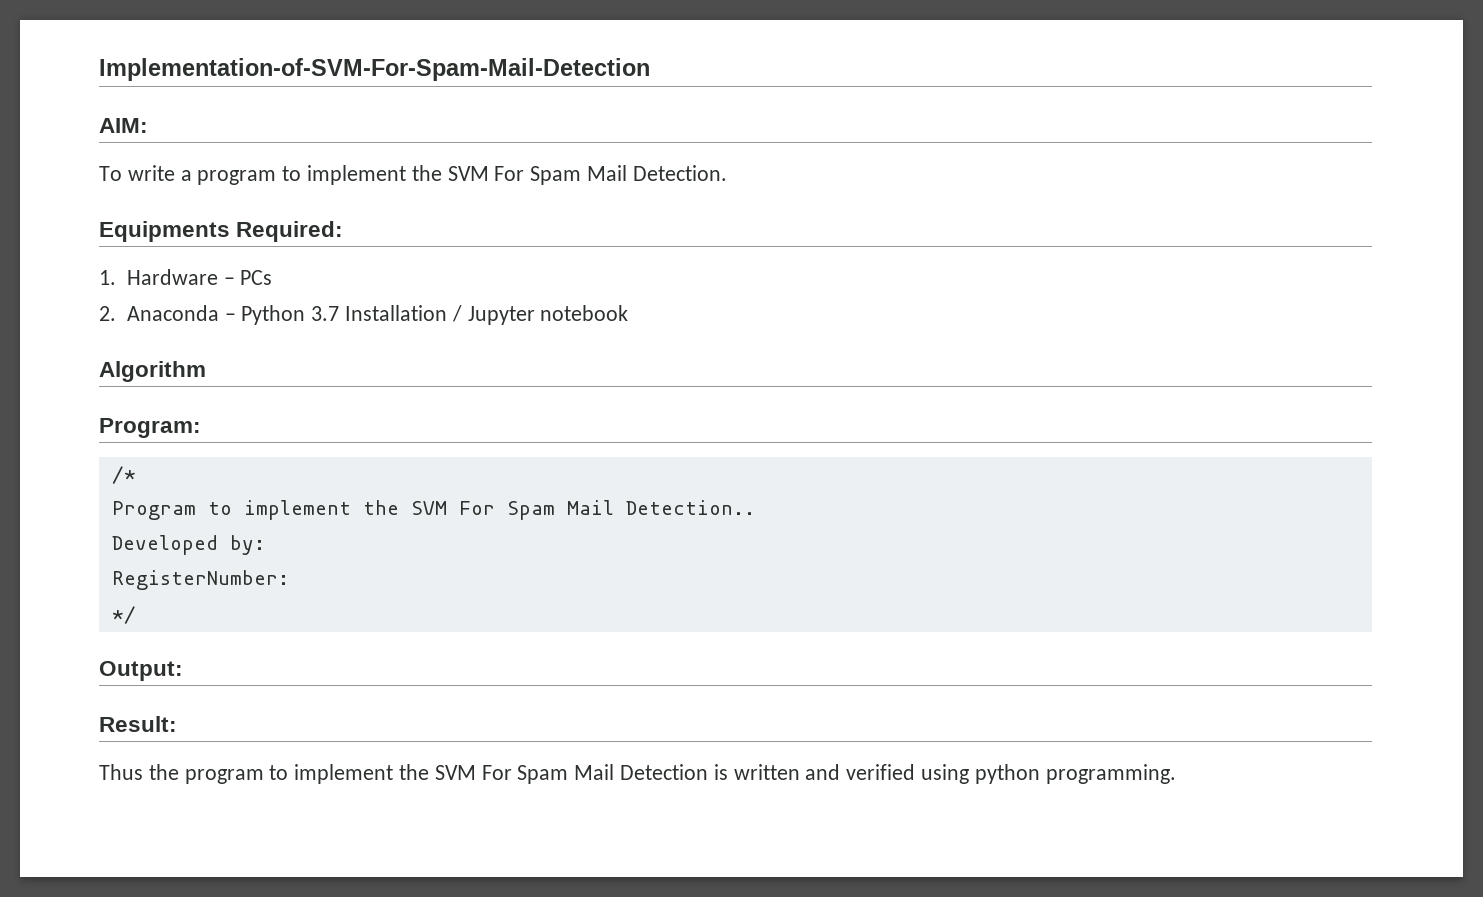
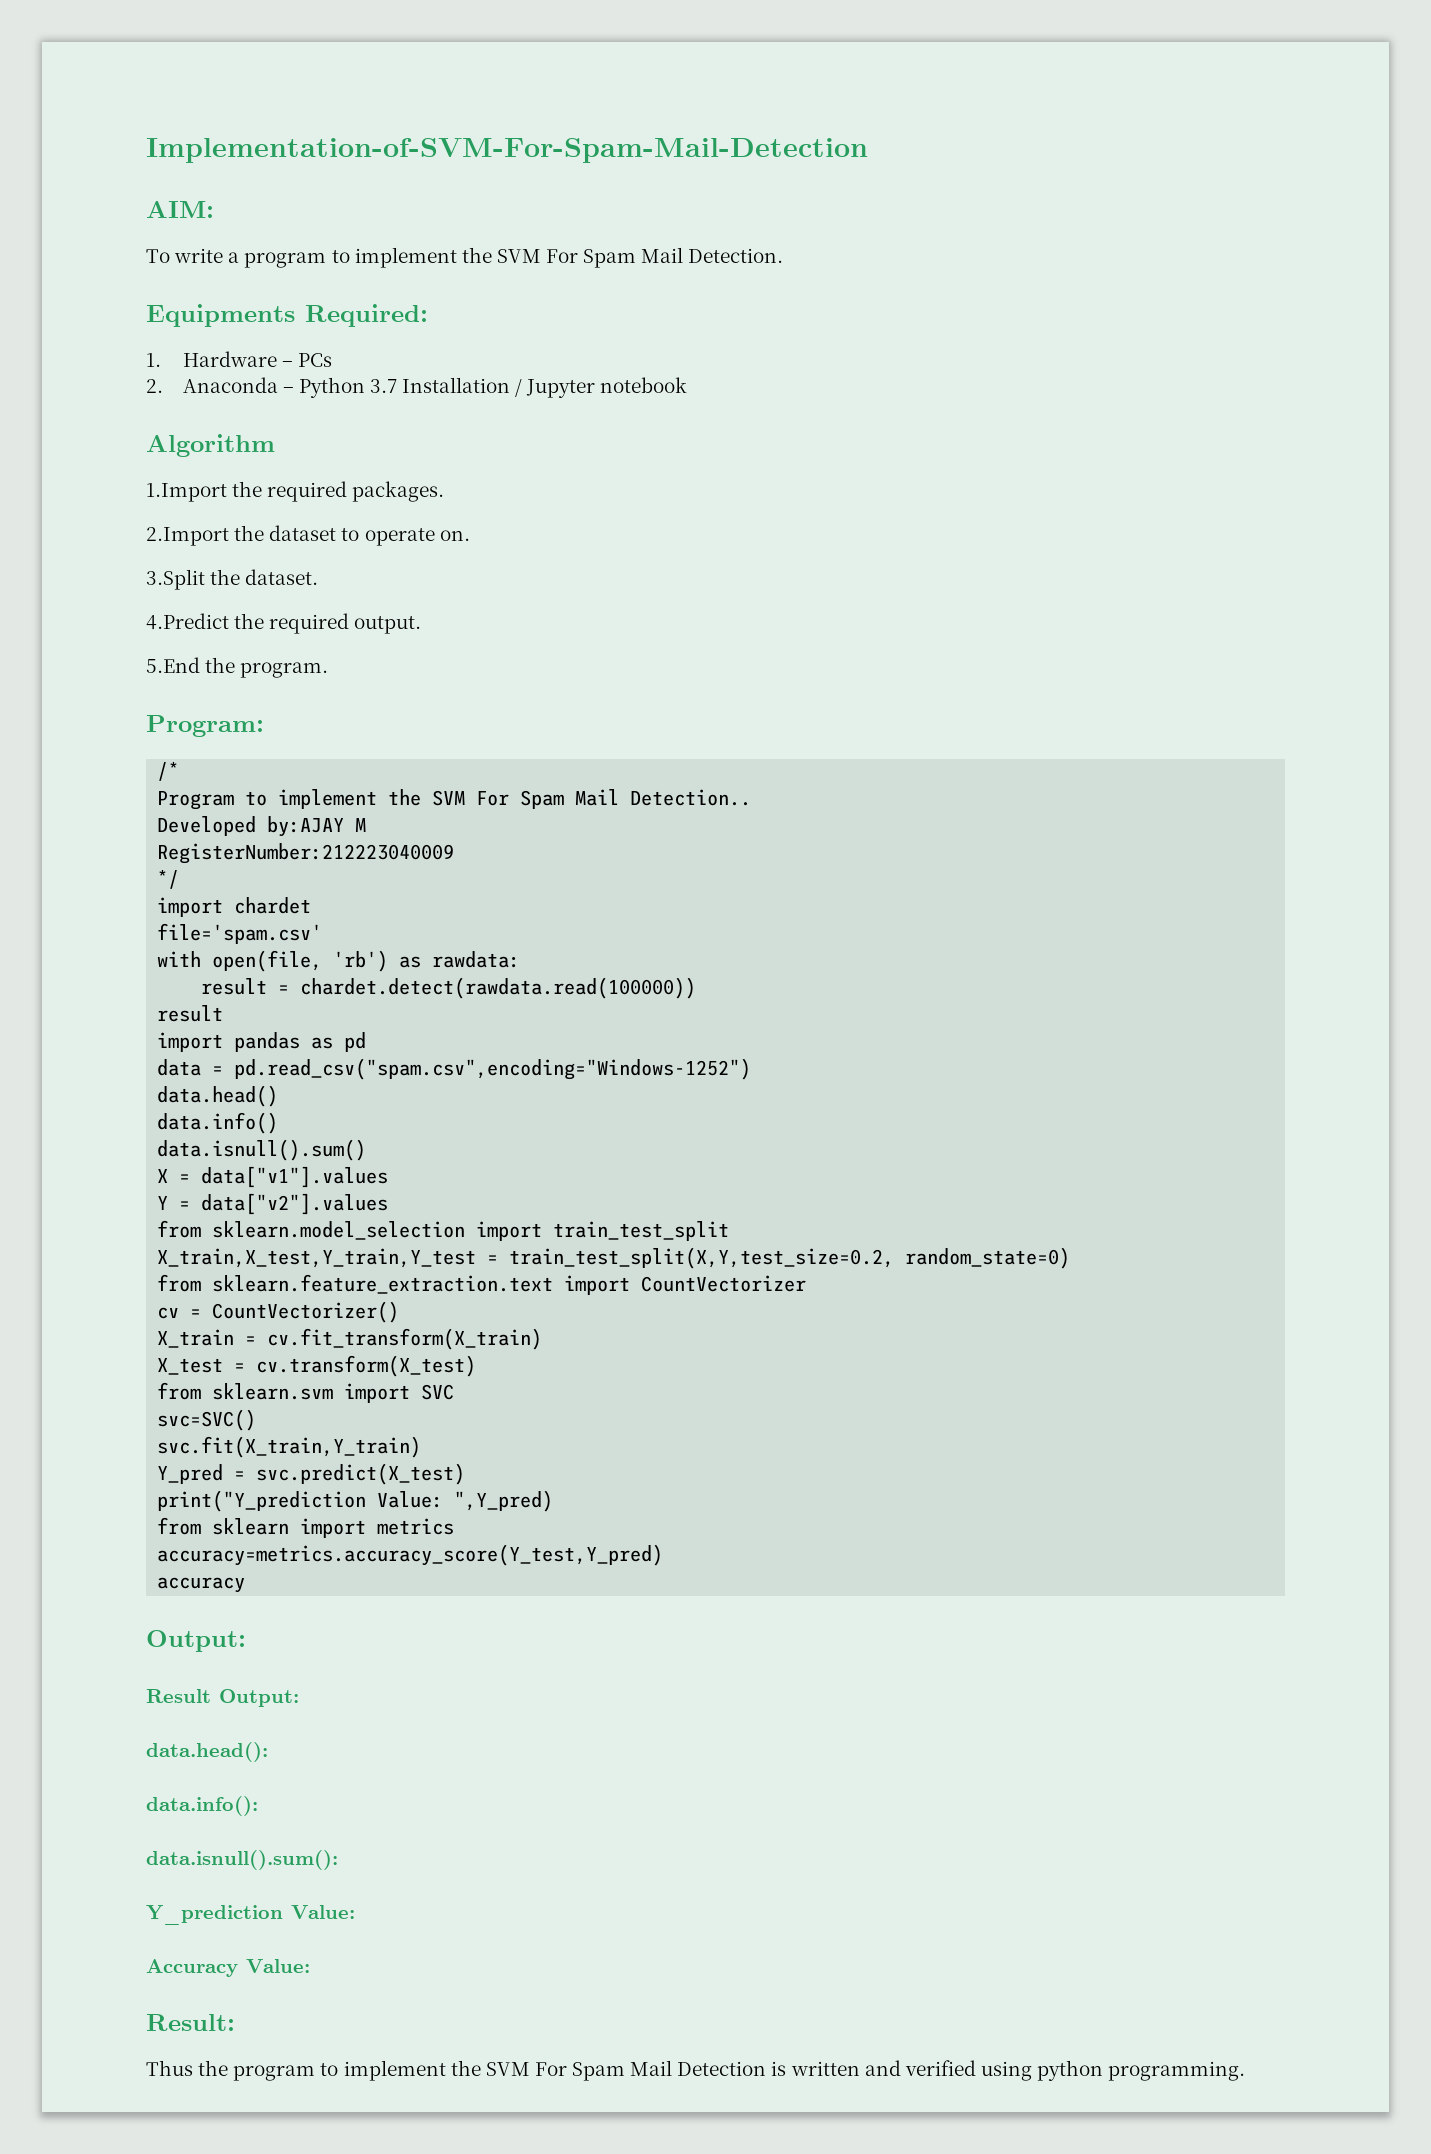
+ 1.Import the required packages.
+ 2.Import the dataset to operate on.
+ 3.Split the dataset.
+ 4.Predict the required output.
+ 5.End the program.
- Developed by:
- RegisterNumber:
+ Developed by:AJAY M
+ RegisterNumber:212223040009
  */
+ import chardet
+ file='spam.csv'
+ with open(file, 'rb') as rawdata:
+ result = chardet.detect(rawdata.read(100000))
+ result
+ import pandas as pd
+ data = pd.read_csv("spam.csv",encoding="Windows-1252")
+ data.head()
+ data.info()
+ data.isnull().sum()
+ X = data["v1"].values
+ Y = data["v2"].values
+ from sklearn.model_selection import train_test_split
+ X_train,X_test,Y_train,Y_test = train_test_split(X,Y,test_size=0.2, random_state=0)
+ from sklearn.feature_extraction.text import CountVectorizer
+ cv = CountVectorizer()
+ X_train = cv.fit_transform(X_train)
+ X_test = cv.transform(X_test)
+ from sklearn.svm import SVC
+ svc=SVC()
+ svc.fit(X_train,Y_train)
+ Y_pred = svc.predict(X_test)
+ print("Y_prediction Value: ",Y_pred)
+ from sklearn import metrics
+ accuracy=metrics.accuracy_score(Y_test,Y_pred)
+ accuracy
  Output:
+ Result Output:
+ data.head():
+ data.info():
+ data.isnull().sum():
+ Y_prediction Value:
+ Accuracy Value:

